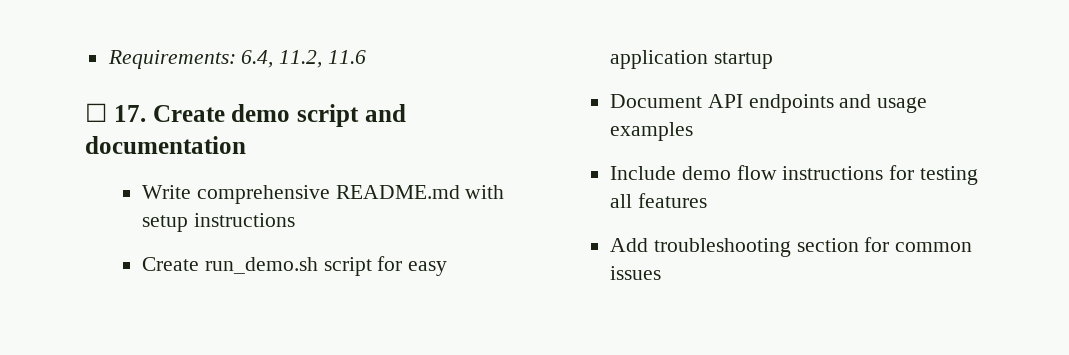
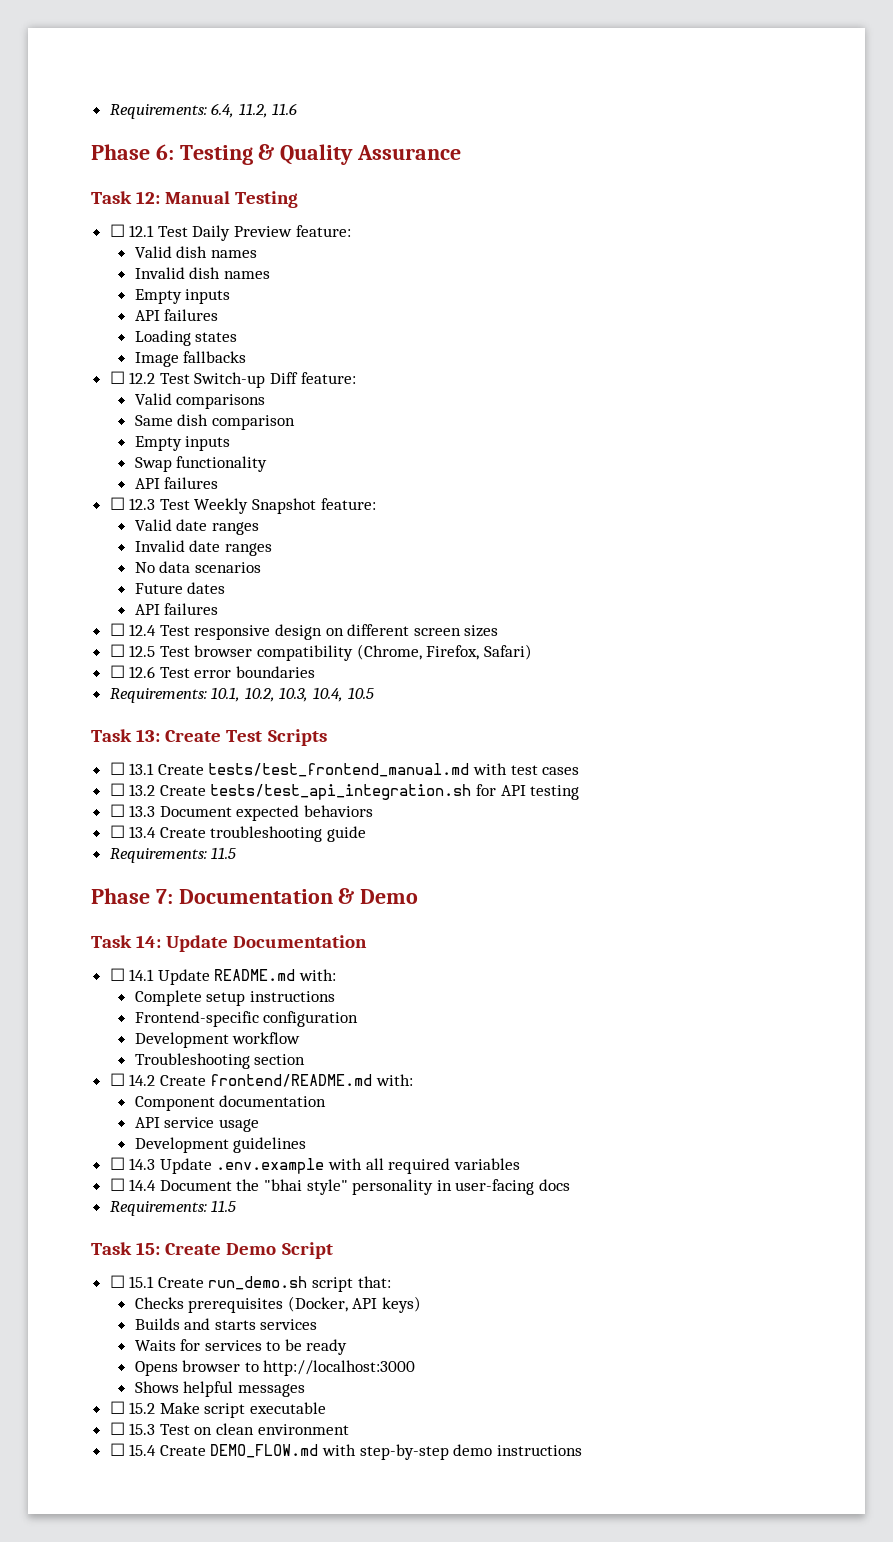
- ☐ 17. Create demo script and documentation
- Write comprehensive README.md with setup instructions
- Create run_demo.sh script for easy application startup
- Document API endpoints and usage examples
- Include demo flow instructions for testing all features
- Add troubleshooting section for common issues
+ Phase 6: Testing & Quality Assurance
+ Task 12: Manual Testing
+ ☐ 12.1 Test Daily Preview feature:
+ Valid dish names
+ Invalid dish names
+ Empty inputs
+ API failures
+ Loading states
+ Image fallbacks
+ ☐ 12.2 Test Switch-up Diff feature:
+ Valid comparisons
+ Same dish comparison
+ Empty inputs
+ Swap functionality
+ API failures
+ ☐ 12.3 Test Weekly Snapshot feature:
+ Valid date ranges
+ Invalid date ranges
+ No data scenarios
+ Future dates
+ API failures
+ ☐ 12.4 Test responsive design on different screen sizes
+ ☐ 12.5 Test browser compatibility (Chrome, Firefox, Safari)
+ ☐ 12.6 Test error boundaries
+ Requirements: 10.1, 10.2, 10.3, 10.4, 10.5
+ Task 13: Create Test Scripts
+ ☐ 13.1 Create tests/test_frontend_manual.md with test cases
+ ☐ 13.2 Create tests/test_api_integration.sh for API testing
+ ☐ 13.3 Document expected behaviors
+ ☐ 13.4 Create troubleshooting guide
+ Requirements: 11.5
+ Phase 7: Documentation & Demo
+ Task 14: Update Documentation
+ ☐ 14.1 Update README.md with:
+ Complete setup instructions
+ Frontend-specific configuration
+ Development workflow
+ Troubleshooting section
+ ☐ 14.2 Create frontend/README.md with:
+ Component documentation
+ API service usage
+ Development guidelines
+ ☐ 14.3 Update .env.example with all required variables
+ ☐ 14.4 Document the "bhai style" personality in user-facing docs
+ Requirements: 11.5
+ Task 15: Create Demo Script
+ ☐ 15.1 Create run_demo.sh script that:
+ Checks prerequisites (Docker, API keys)
+ Builds and starts services
+ Waits for services to be ready
+ Opens browser to http://localhost:3000
+ Shows helpful messages
+ ☐ 15.2 Make script executable
+ ☐ 15.3 Test on clean environment
+ ☐ 15.4 Create DEMO_FLOW.md with step-by-step demo instructions

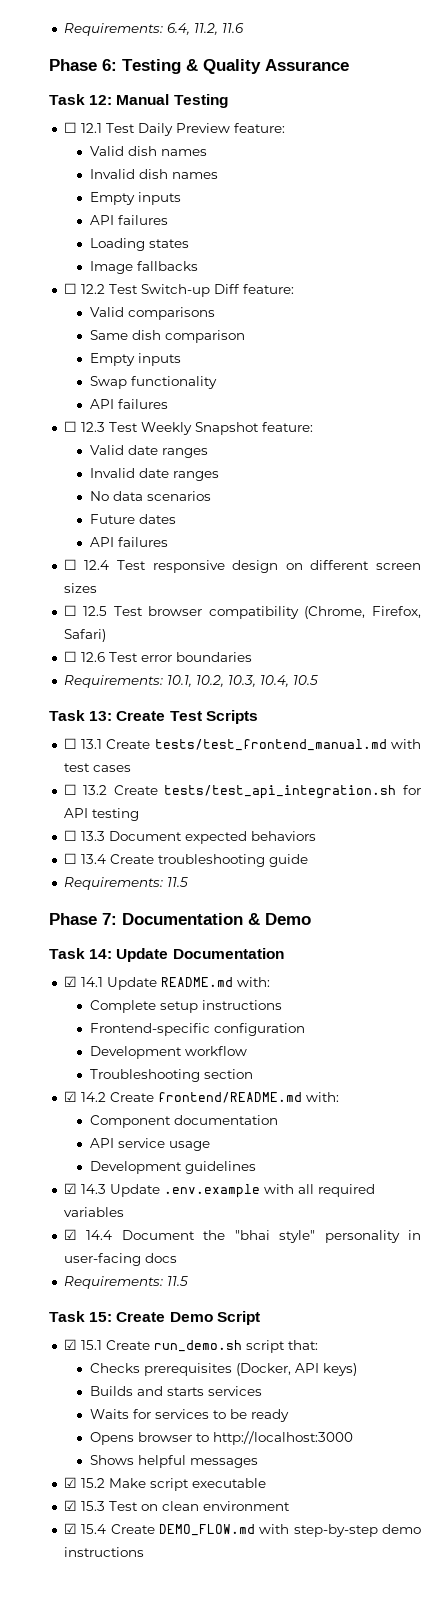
- ☐ 14.1 Update README.md with:
+ ☑ 14.1 Update README.md with:
- ☐ 14.2 Create frontend/README.md with:
+ ☑ 14.2 Create frontend/README.md with:
- ☐ 14.3 Update .env.example with all required variables
+ ☑ 14.3 Update .env.example with all required variables
- ☐ 14.4 Document the "bhai style" personality in user-facing docs
+ ☑ 14.4 Document the "bhai style" personality in user-facing docs
- ☐ 15.1 Create run_demo.sh script that:
+ ☑ 15.1 Create run_demo.sh script that:
- ☐ 15.2 Make script executable
+ ☑ 15.2 Make script executable
- ☐ 15.3 Test on clean environment
+ ☑ 15.3 Test on clean environment
- ☐ 15.4 Create DEMO_FLOW.md with step-by-step demo instructions
+ ☑ 15.4 Create DEMO_FLOW.md with step-by-step demo instructions

